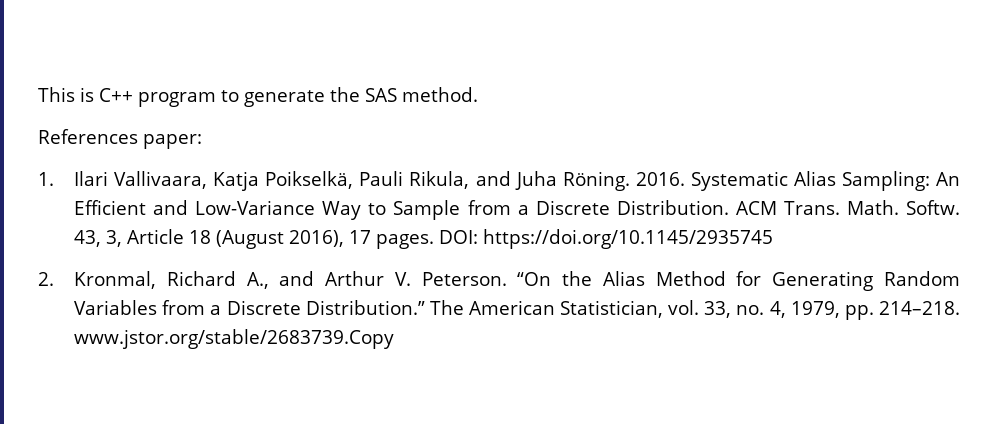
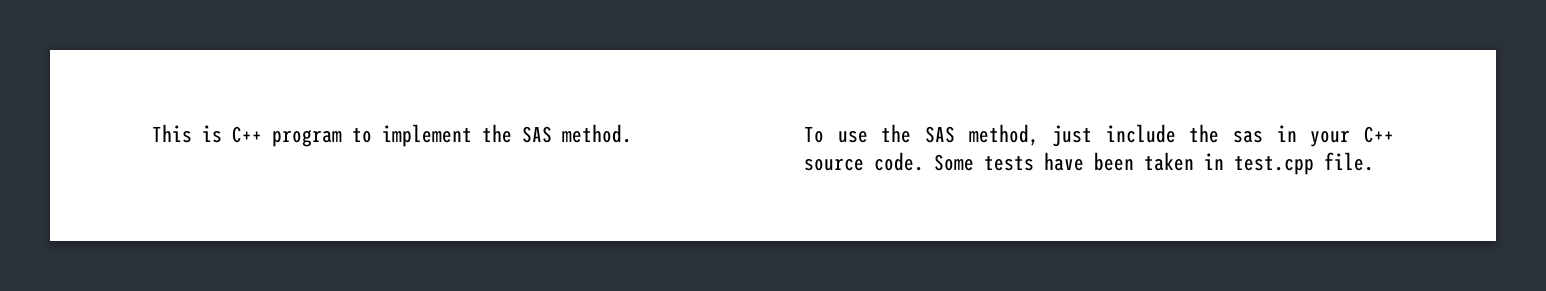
- This is C++ program to generate the SAS method.
+ This is C++ program to implement the SAS method.
- References paper:
- 1. Ilari Vallivaara, Katja Poikselkä, Pauli Rikula, and Juha Röning. 2016. Systematic Alias Sampling: An Efficient and Low-Variance Way to Sample from a Discrete Distribution. ACM Trans. Math. Softw. 43, 3, Article 18 (August 2016), 17 pages. DOI: https://doi.org/10.1145/2935745
- 2. Kronmal, Richard A., and Arthur V. Peterson. “On the Alias Method for Generating Random Variables from a Discrete Distribution.” The American Statistician, vol. 33, no. 4, 1979, pp. 214–218. www.jstor.org/stable/2683739.Copy
+ To use the SAS method, just include the sas in your C++ source code. Some tests have been taken in test.cpp file.

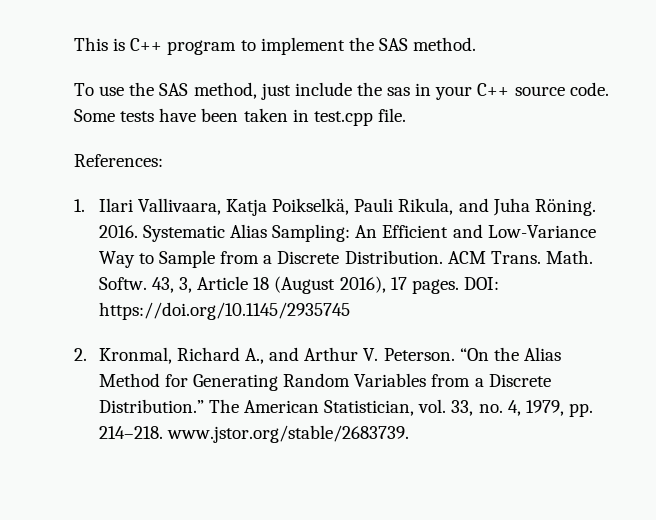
+ References:
+ 1. Ilari Vallivaara, Katja Poikselkä, Pauli Rikula, and Juha Röning. 2016. Systematic Alias Sampling: An Efficient and Low-Variance Way to Sample from a Discrete Distribution. ACM Trans. Math. Softw. 43, 3, Article 18 (August 2016), 17 pages. DOI: https://doi.org/10.1145/2935745
+ 2. Kronmal, Richard A., and Arthur V. Peterson. “On the Alias Method for Generating Random Variables from a Discrete Distribution.” The American Statistician, vol. 33, no. 4, 1979, pp. 214–218. www.jstor.org/stable/2683739.

